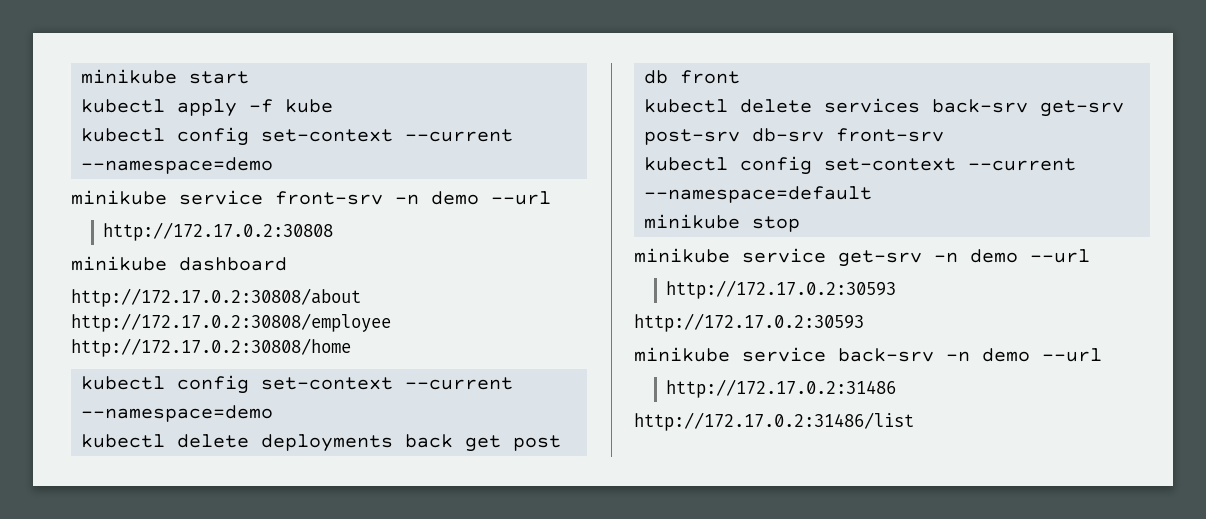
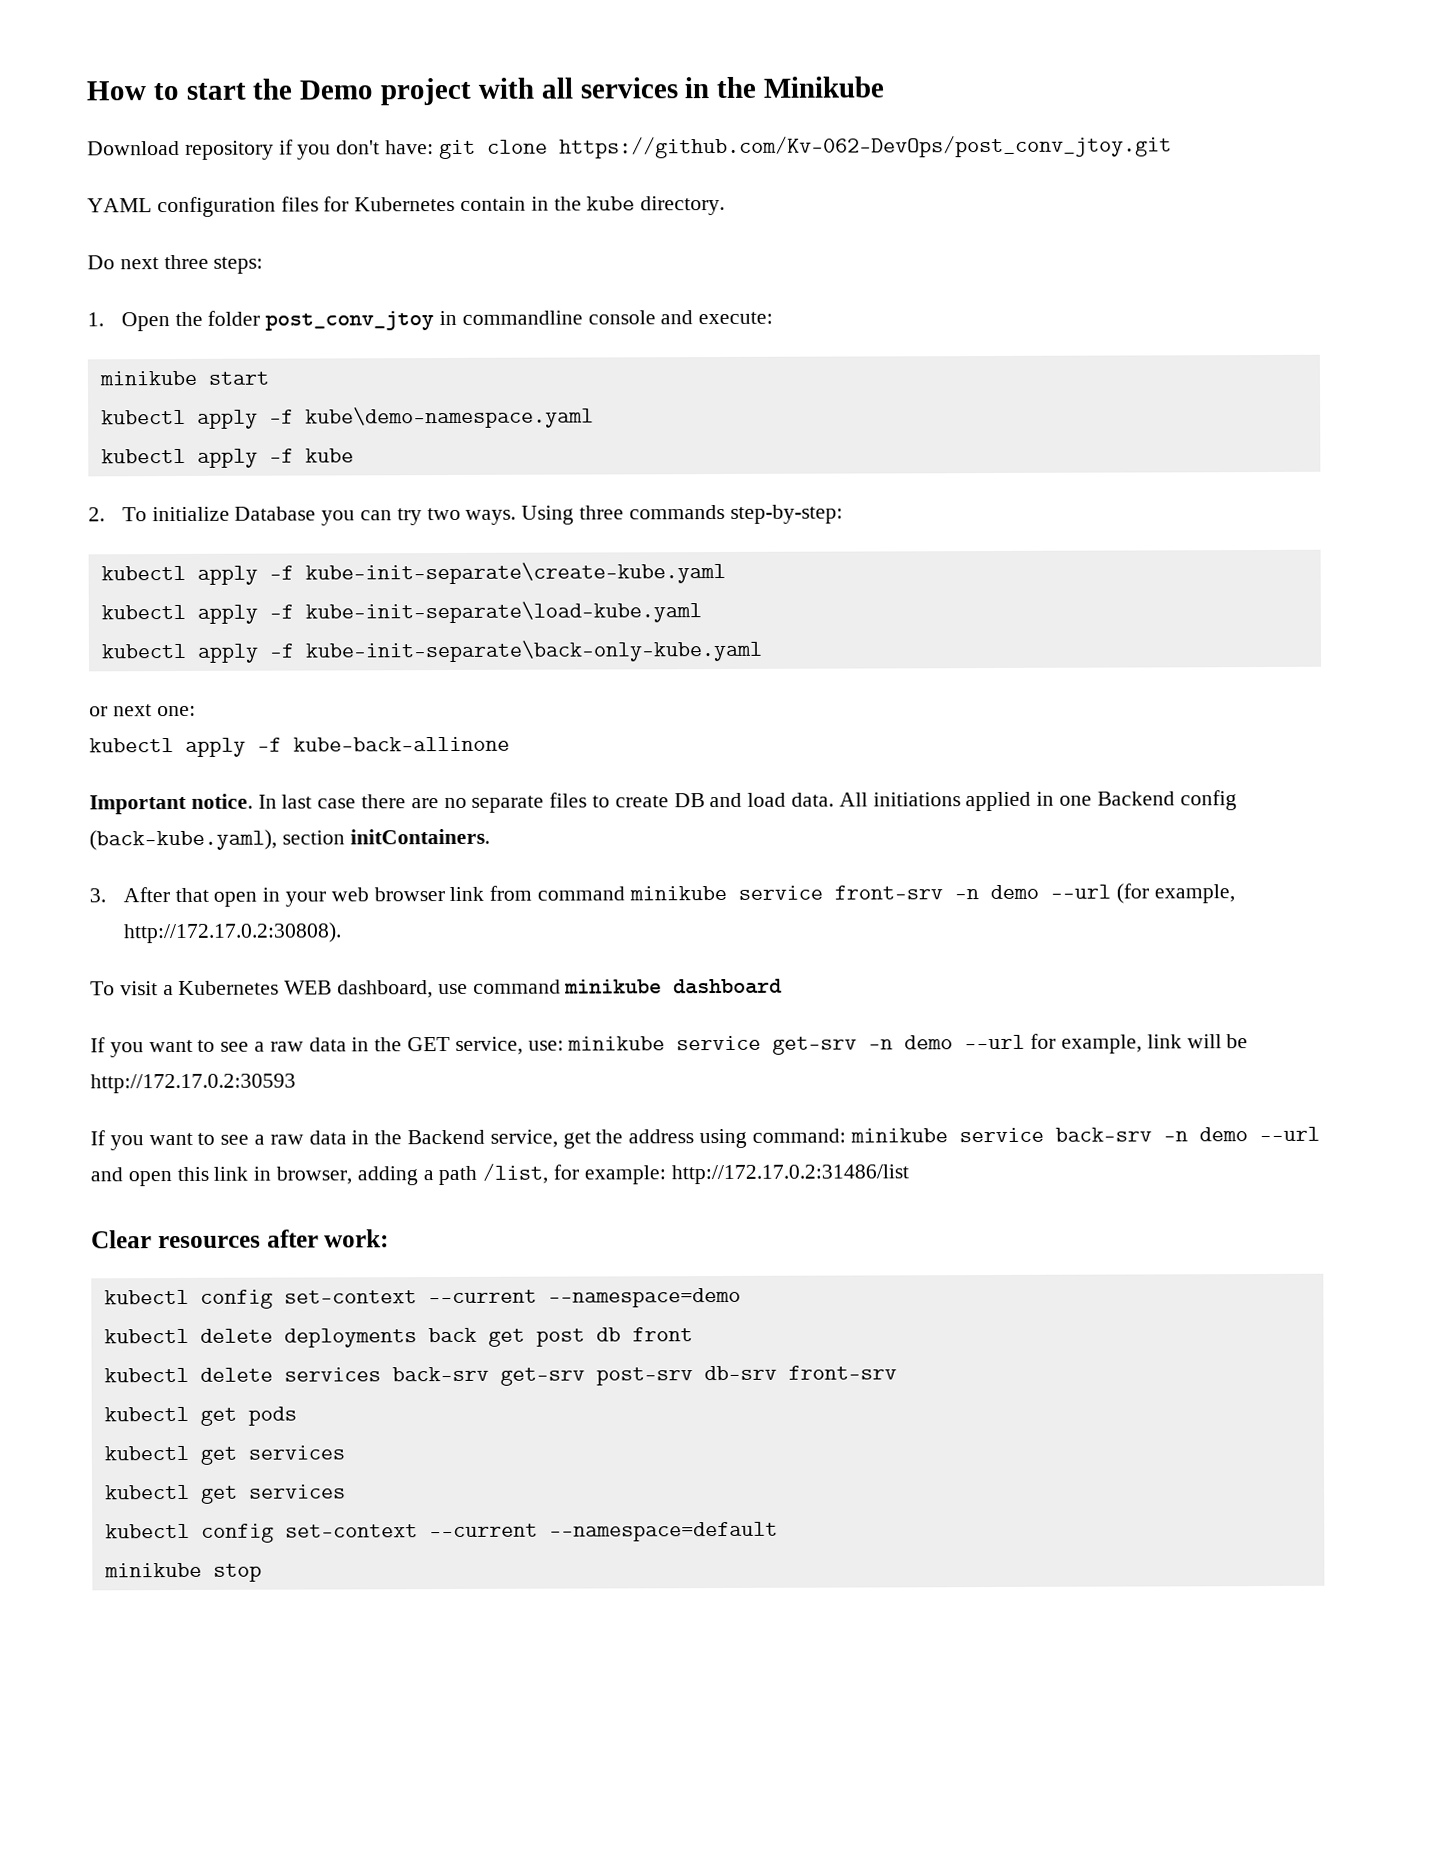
+ How to start the Demo project with all services in the Minikube
+ Download repository if you don't have: git clone https://github.com/Kv-062-DevOps/post_conv_jtoy.git
+ YAML configuration files for Kubernetes contain in the kube directory.
+ Do next three steps:
+ 1. Open the folder post_conv_jtoy in commandline console and execute:
  minikube start
+ kubectl apply -f kube\demo-namespace.yaml
  kubectl apply -f kube
- kubectl config set-context --current --namespace=demo
- minikube service front-srv -n demo --url
- http://172.17.0.2:30808
- minikube dashboard
- http://172.17.0.2:30808/about http://172.17.0.2:30808/employee http://172.17.0.2:30808/home
+ 2. To initialize Database you can try two ways. Using three commands step-by-step:
+ kubectl apply -f kube-init-separate\create-kube.yaml
+ kubectl apply -f kube-init-separate\load-kube.yaml
+ kubectl apply -f kube-init-separate\back-only-kube.yaml
+ or next one:
+ kubectl apply -f kube-back-allinone
+ Important notice. In last case there are no separate files to create DB and load data. All initiations applied in one Backend config (back-kube.yaml), section initContainers.
+ 3. After that open in your web browser link from command minikube service front-srv -n demo --url (for example, http://172.17.0.2:30808).
+ To visit a Kubernetes WEB dashboard, use command minikube dashboard
+ If you want to see a raw data in the GET service, use: minikube service get-srv -n demo --url for example, link will be http://172.17.0.2:30593
+ If you want to see a raw data in the Backend service, get the address using command: minikube service back-srv -n demo --url and open this link in browser, adding a path /list, for example: http://172.17.0.2:31486/list
+ Clear resources after work:
+ kubectl get pods
+ kubectl get services
+ kubectl get services
- minikube service get-srv -n demo --url
- http://172.17.0.2:30593
- http://172.17.0.2:30593
- minikube service back-srv -n demo --url
- http://172.17.0.2:31486
- http://172.17.0.2:31486/list

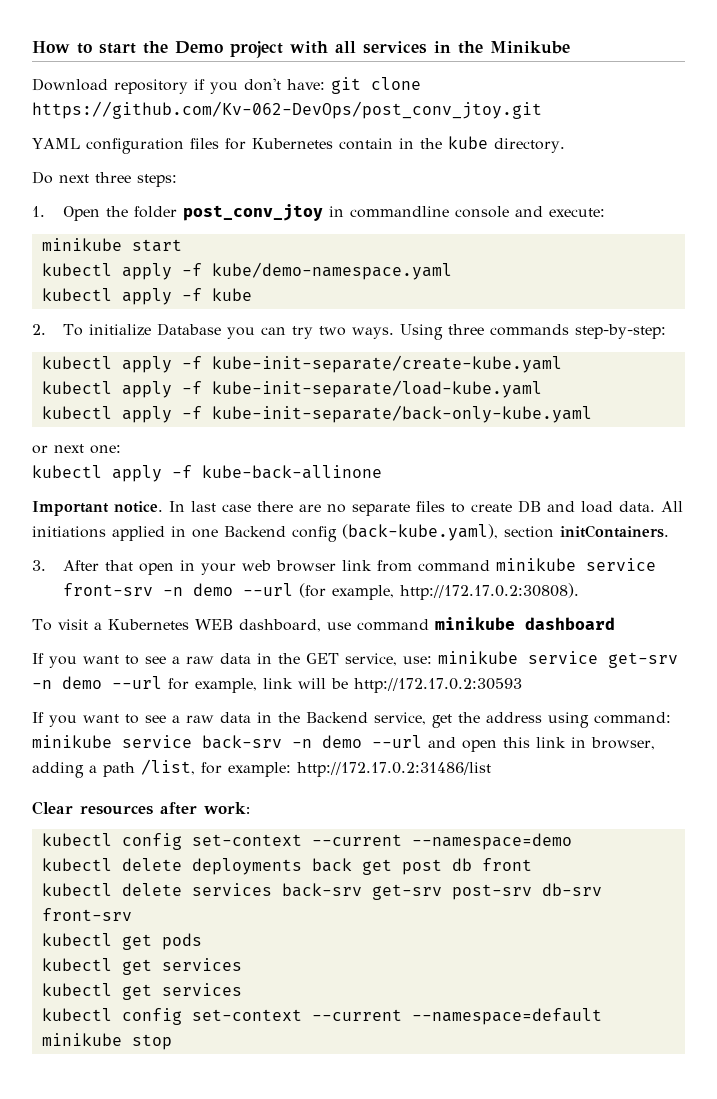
- kubectl apply -f kube\demo-namespace.yaml
+ kubectl apply -f kube/demo-namespace.yaml
- kubectl apply -f kube-init-separate\create-kube.yaml
- kubectl apply -f kube-init-separate\load-kube.yaml
- kubectl apply -f kube-init-separate\back-only-kube.yaml
+ kubectl apply -f kube-init-separate/create-kube.yaml
+ kubectl apply -f kube-init-separate/load-kube.yaml
+ kubectl apply -f kube-init-separate/back-only-kube.yaml

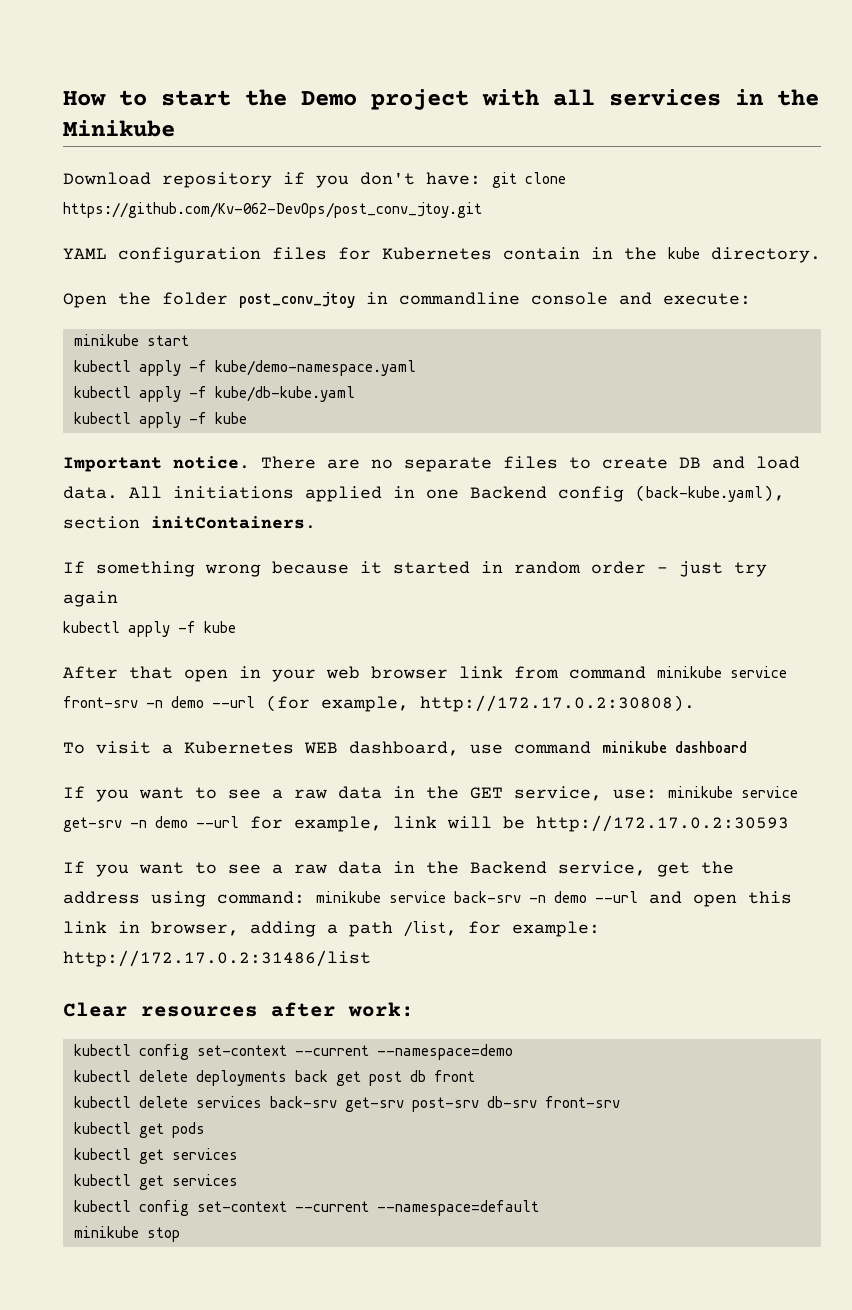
- Do next three steps:
- 1. Open the folder post_conv_jtoy in commandline console and execute:
+ Open the folder post_conv_jtoy in commandline console and execute:
+ kubectl apply -f kube/db-kube.yaml
  kubectl apply -f kube
- 2. To initialize Database you can try two ways. Using three commands step-by-step:
- kubectl apply -f kube-init-separate/create-kube.yaml
- kubectl apply -f kube-init-separate/load-kube.yaml
- kubectl apply -f kube-init-separate/back-only-kube.yaml
- or next one:
- kubectl apply -f kube-back-allinone
- Important notice. In last case there are no separate files to create DB and load data.
+ Important notice. There are no separate files to create DB and load data.
- 3. After that open in your web browser link from command minikube service front-srv -n demo --url (for example, http://172.17.0.2:30808).
+ If something wrong because it started in random order - just try again
+ kubectl apply -f kube
+ After that open in your web browser link from command minikube service front-srv -n demo --url (for example, http://172.17.0.2:30808).

